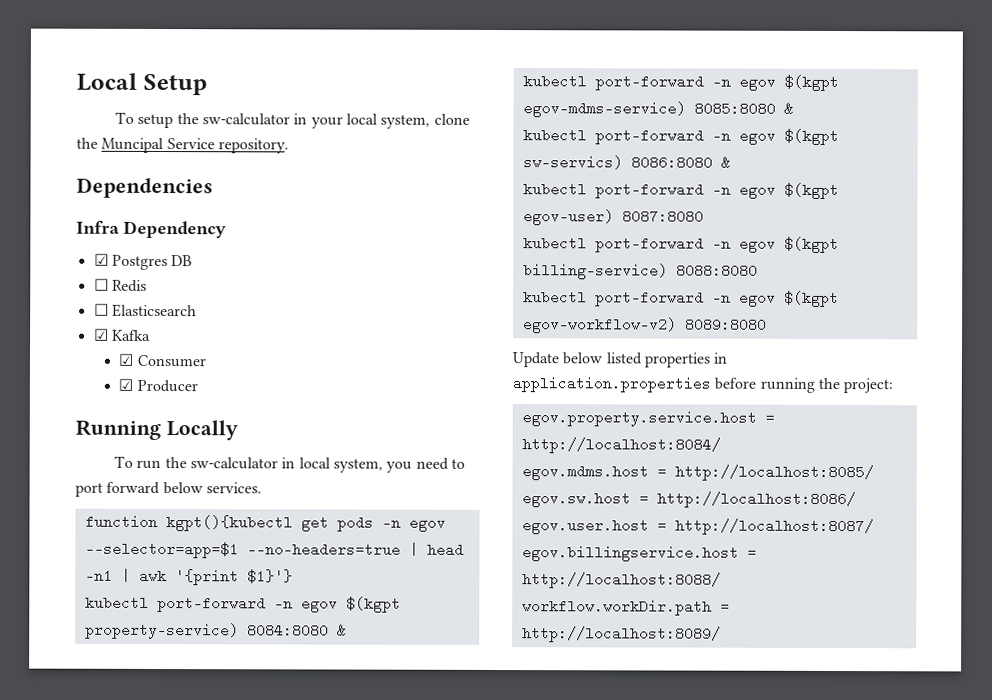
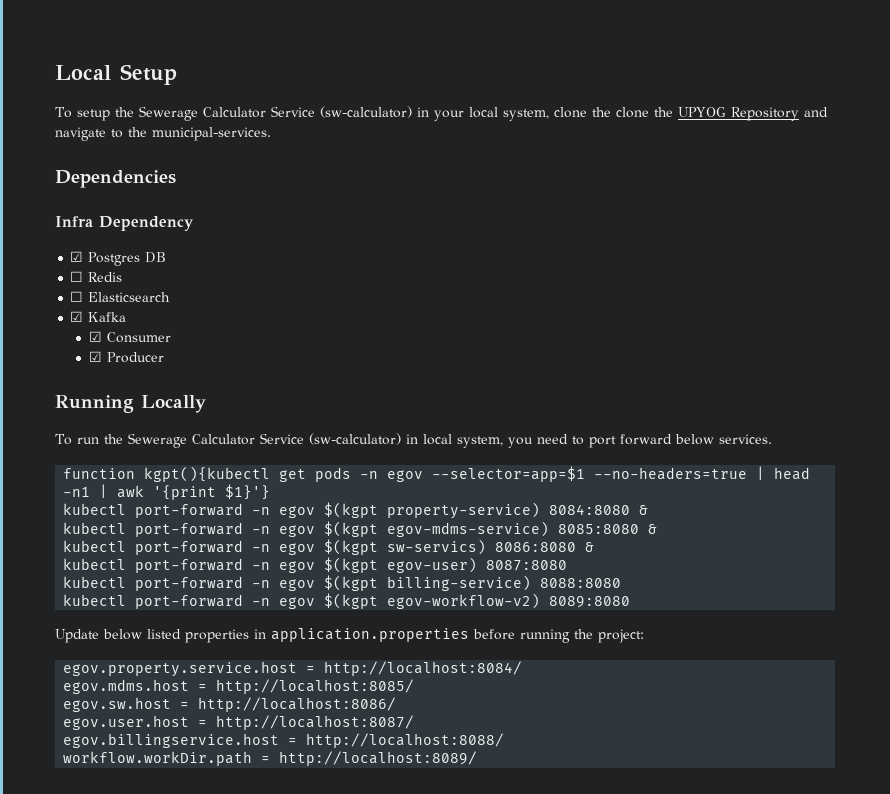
- To setup the sw-calculator in your local system, clone the Muncipal Service repository.
+ To setup the Sewerage Calculator Service (sw-calculator) in your local system, clone the clone the UPYOG Repository and navigate to the municipal-services.
- To run the sw-calculator in local system, you need to port forward below services.
+ To run the Sewerage Calculator Service (sw-calculator) in local system, you need to port forward below services.

